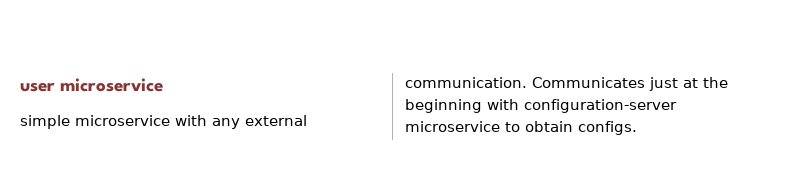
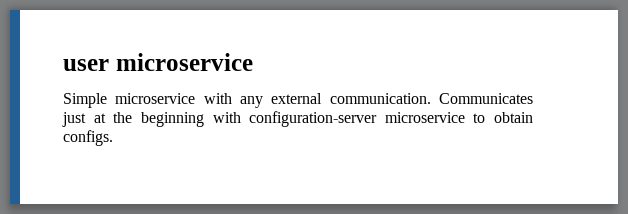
- simple microservice with any external communication.
+ Simple microservice with any external communication.

